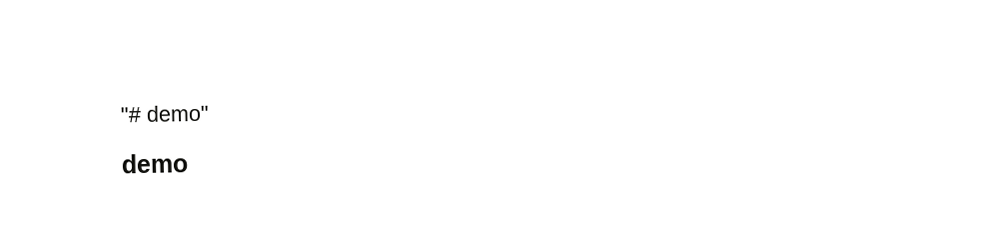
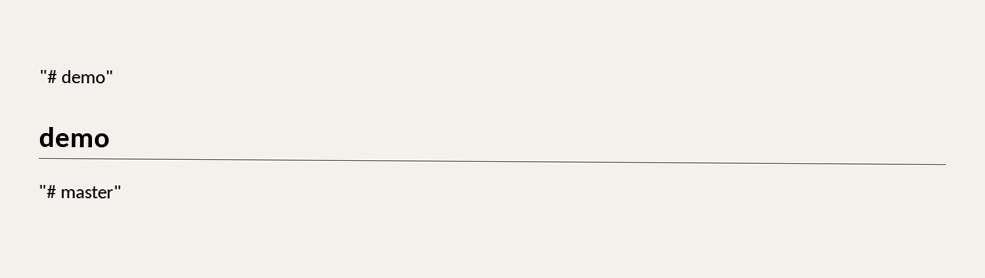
+ "# master"

